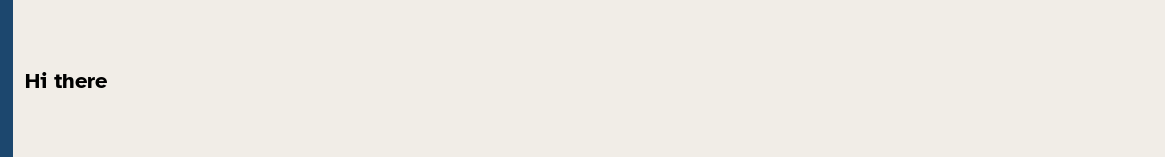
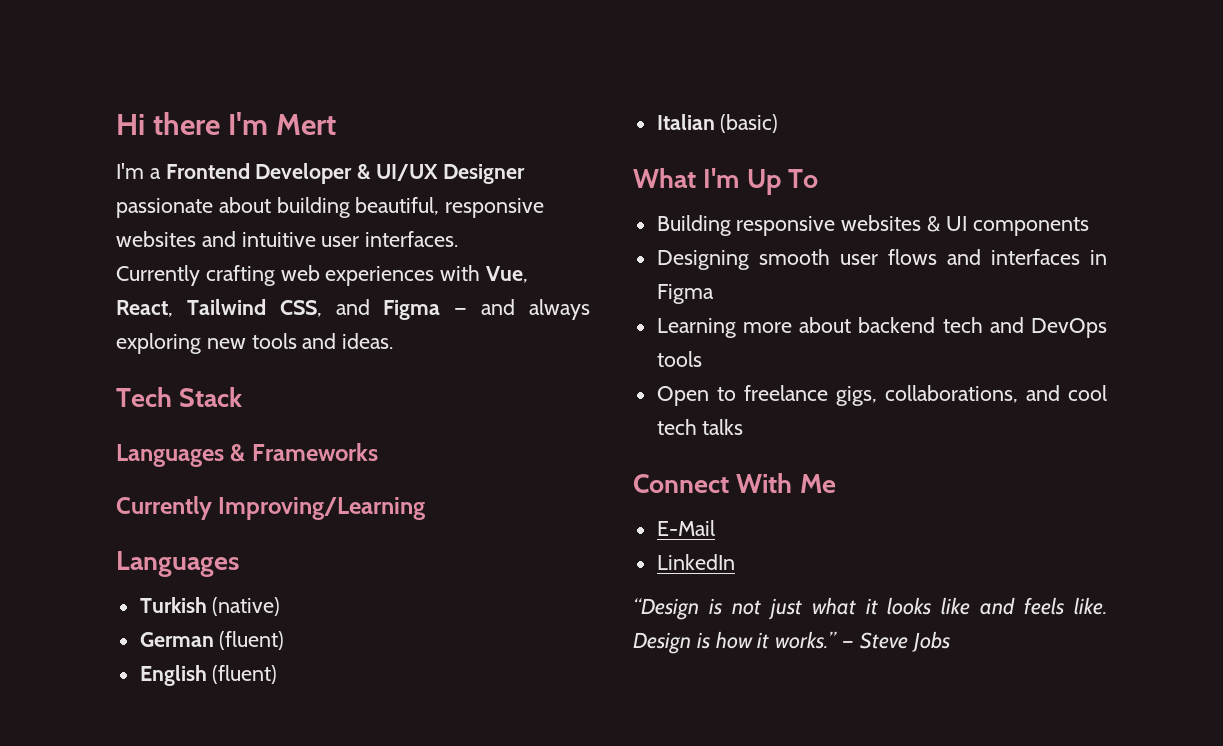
- Hi there
+ Hi there I'm Mert
+ I'm a Frontend Developer & UI/UX Designer passionate about building beautiful, responsive websites and intuitive user interfaces.
+ Currently crafting web experiences with Vue, React, Tailwind CSS, and Figma — and always exploring new tools and ideas.
+ Tech Stack
+ Languages & Frameworks
+ Currently Improving/Learning
+ Languages
+ Turkish (native)
+ German (fluent)
+ English (fluent)
+ Italian (basic)
+ What I'm Up To
+ Building responsive websites & UI components
+ Designing smooth user flows and interfaces in Figma
+ Learning more about backend tech and DevOps tools
+ Open to freelance gigs, collaborations, and cool tech talks
+ Connect With Me
+ E-Mail
+ LinkedIn
+ “Design is not just what it looks like and feels like. Design is how it works.” — Steve Jobs

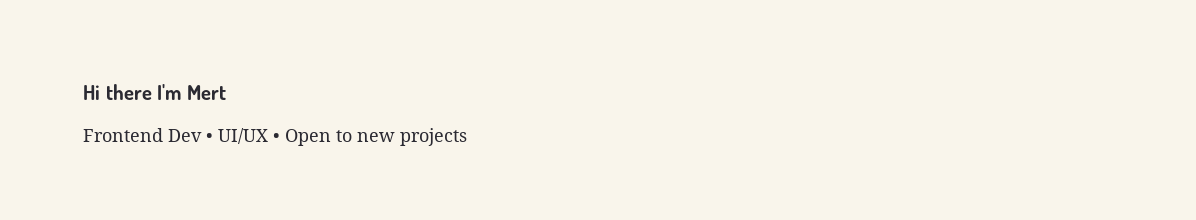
- I'm a Frontend Developer & UI/UX Designer passionate about building beautiful, responsive websites and intuitive user interfaces.
- Currently crafting web experiences with Vue, React, Tailwind CSS, and Figma — and always exploring new tools and ideas.
- Tech Stack
- Languages & Frameworks
- Currently Improving/Learning
- Languages
- Turkish (native)
- German (fluent)
- English (fluent)
- Italian (basic)
- What I'm Up To
- Building responsive websites & UI components
- Designing smooth user flows and interfaces in Figma
- Learning more about backend tech and DevOps tools
- Open to freelance gigs, collaborations, and cool tech talks
- Connect With Me
- E-Mail
- LinkedIn
- “Design is not just what it looks like and feels like. Design is how it works.” — Steve Jobs
+ Frontend Dev • UI/UX • Open to new projects

